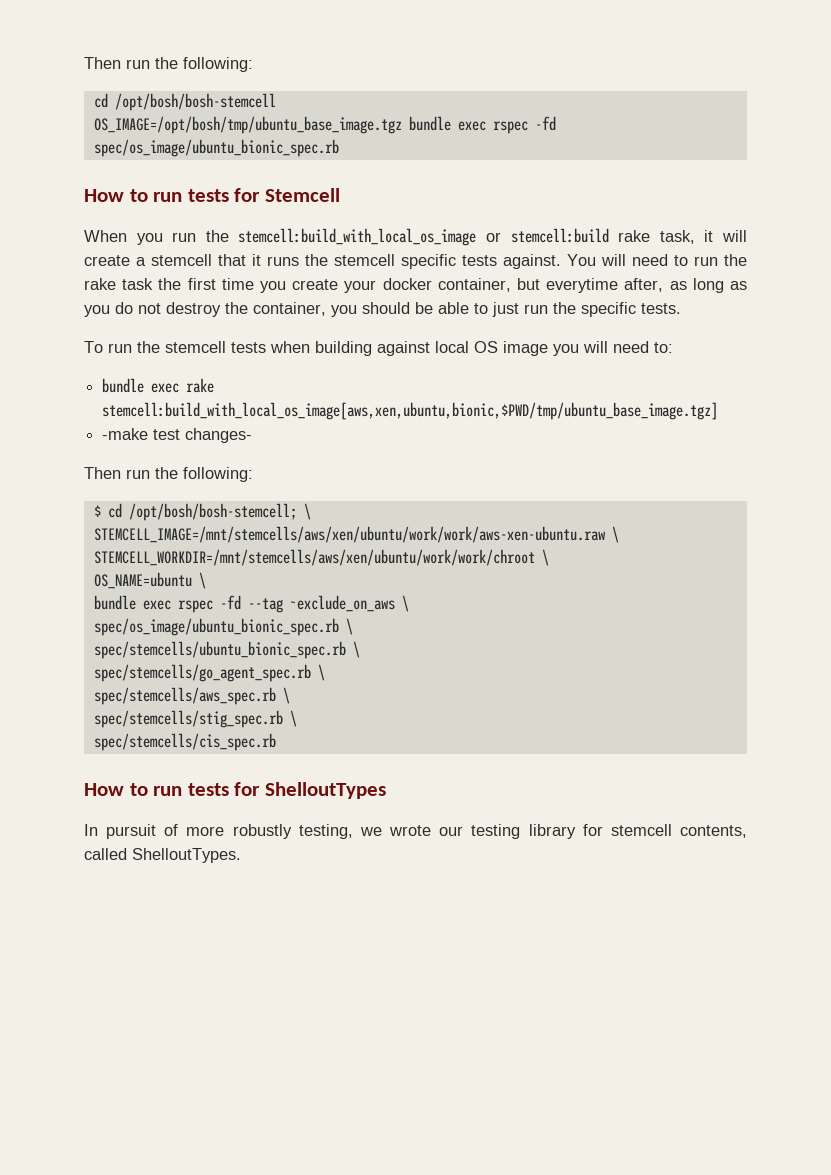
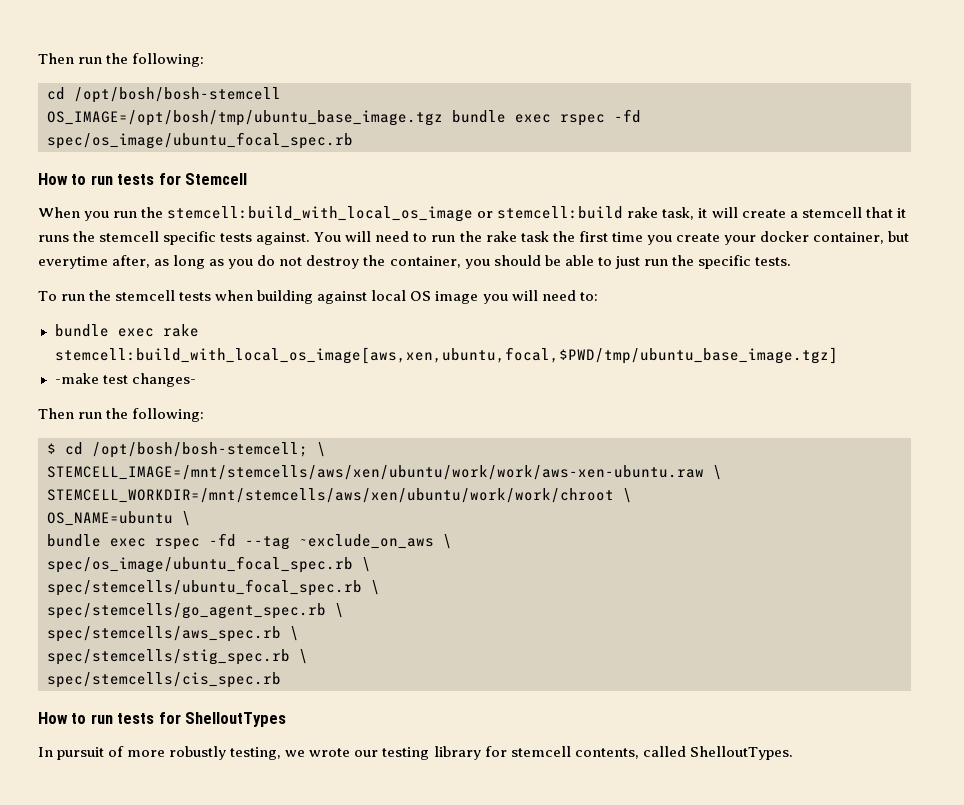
- OS_IMAGE=/opt/bosh/tmp/ubuntu_base_image.tgz bundle exec rspec -fd spec/os_image/ubuntu_bionic_spec.rb
+ OS_IMAGE=/opt/bosh/tmp/ubuntu_base_image.tgz bundle exec rspec -fd spec/os_image/ubuntu_focal_spec.rb
- bundle exec rake stemcell:build_with_local_os_image[aws,xen,ubuntu,bionic,$PWD/tmp/ubuntu_base_image.tgz]
+ bundle exec rake stemcell:build_with_local_os_image[aws,xen,ubuntu,focal,$PWD/tmp/ubuntu_base_image.tgz]
- spec/os_image/ubuntu_bionic_spec.rb \
- spec/stemcells/ubuntu_bionic_spec.rb \
+ spec/os_image/ubuntu_focal_spec.rb \
+ spec/stemcells/ubuntu_focal_spec.rb \

